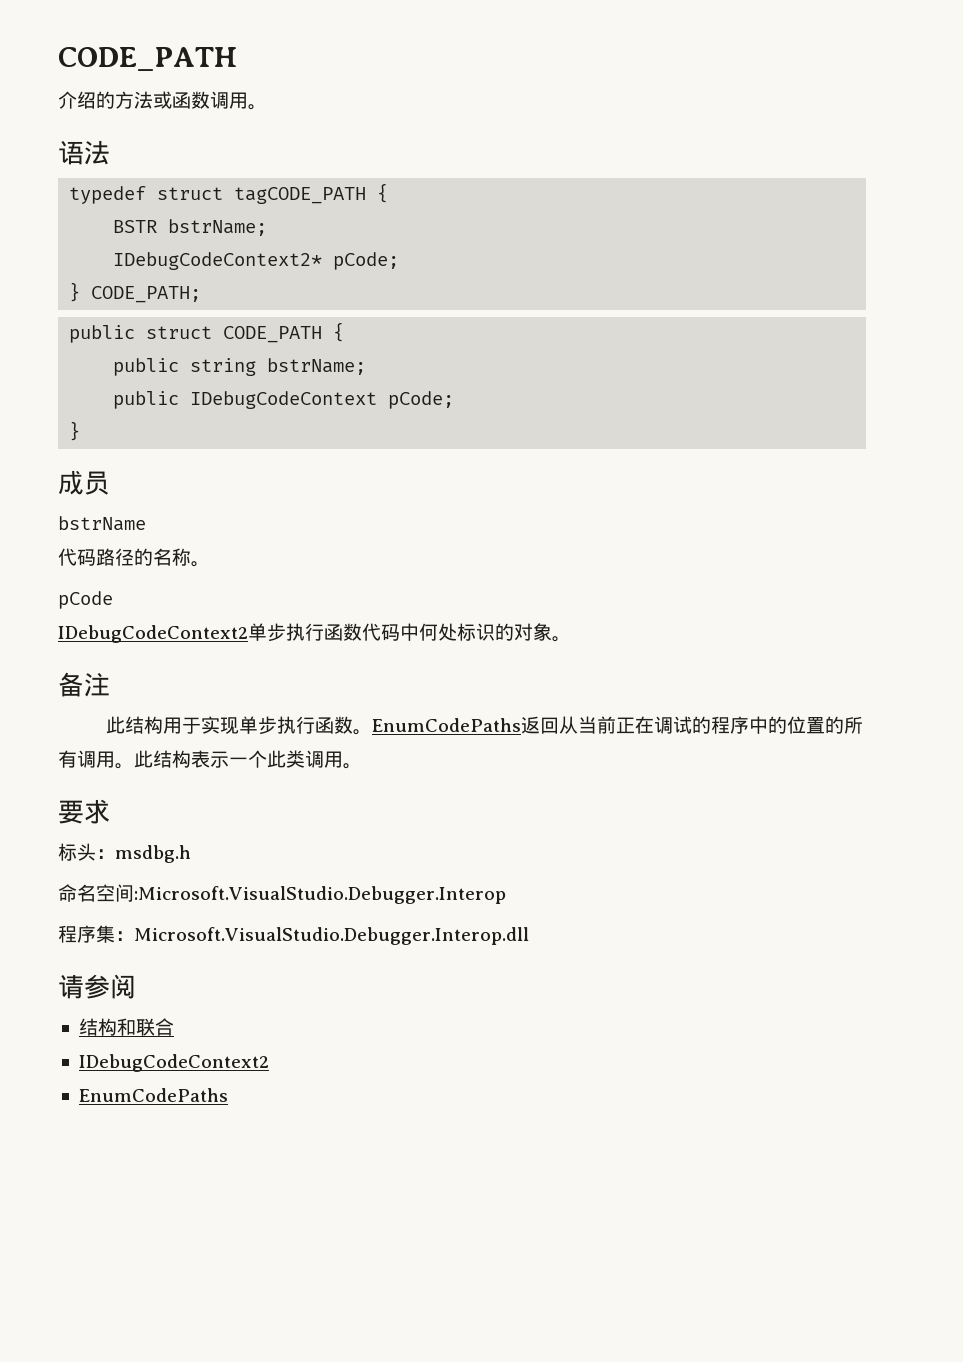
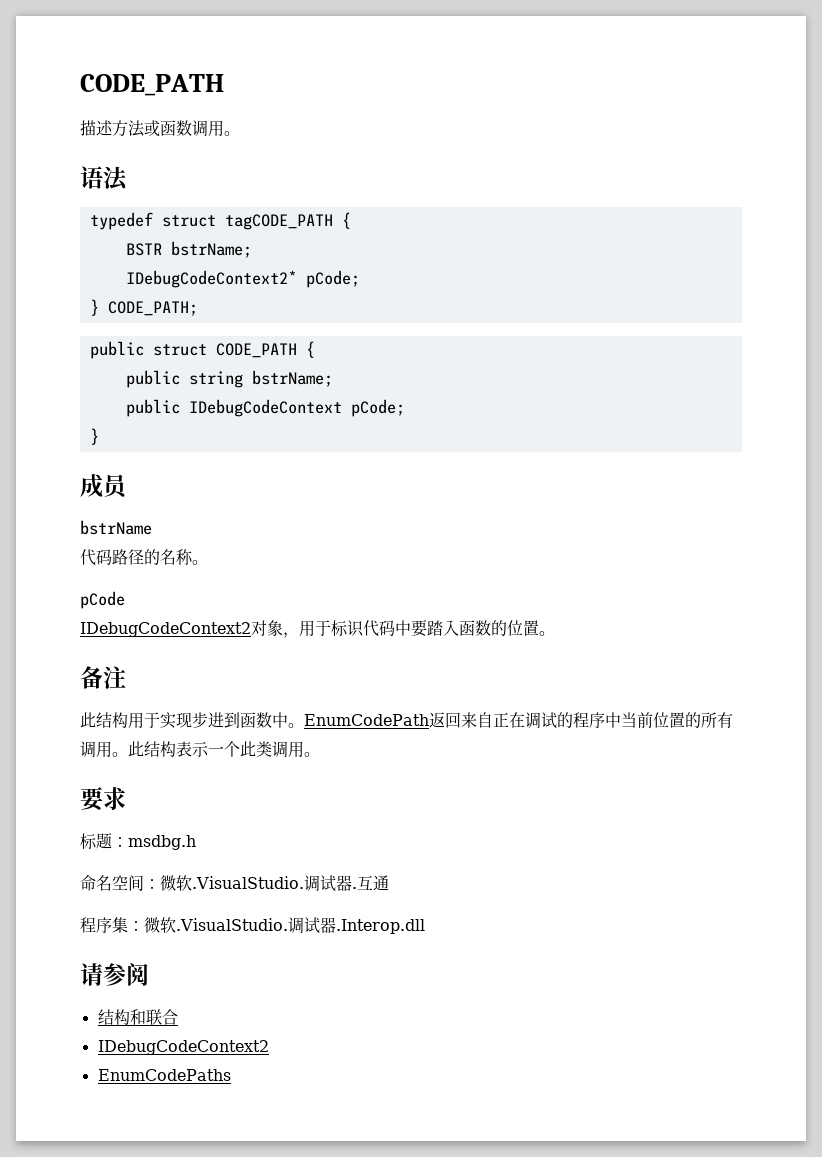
- 介绍的方法或函数调用。
+ 描述方法或函数调用。
- IDebugCodeContext2单步执行函数代码中何处标识的对象。
+ IDebugCodeContext2对象，用于标识代码中要踏入函数的位置。
- 此结构用于实现单步执行函数。EnumCodePaths返回从当前正在调试的程序中的位置的所有调用。
+ 此结构用于实现步进到函数中。EnumCodePath返回来自正在调试的程序中当前位置的所有调用。
- 标头：msdbg.h
+ 标题：msdbg.h
- 命名空间:Microsoft.VisualStudio.Debugger.Interop
- 程序集：Microsoft.VisualStudio.Debugger.Interop.dll
+ 命名空间：微软.VisualStudio.调试器.互通
+ 程序集：微软.VisualStudio.调试器.Interop.dll

